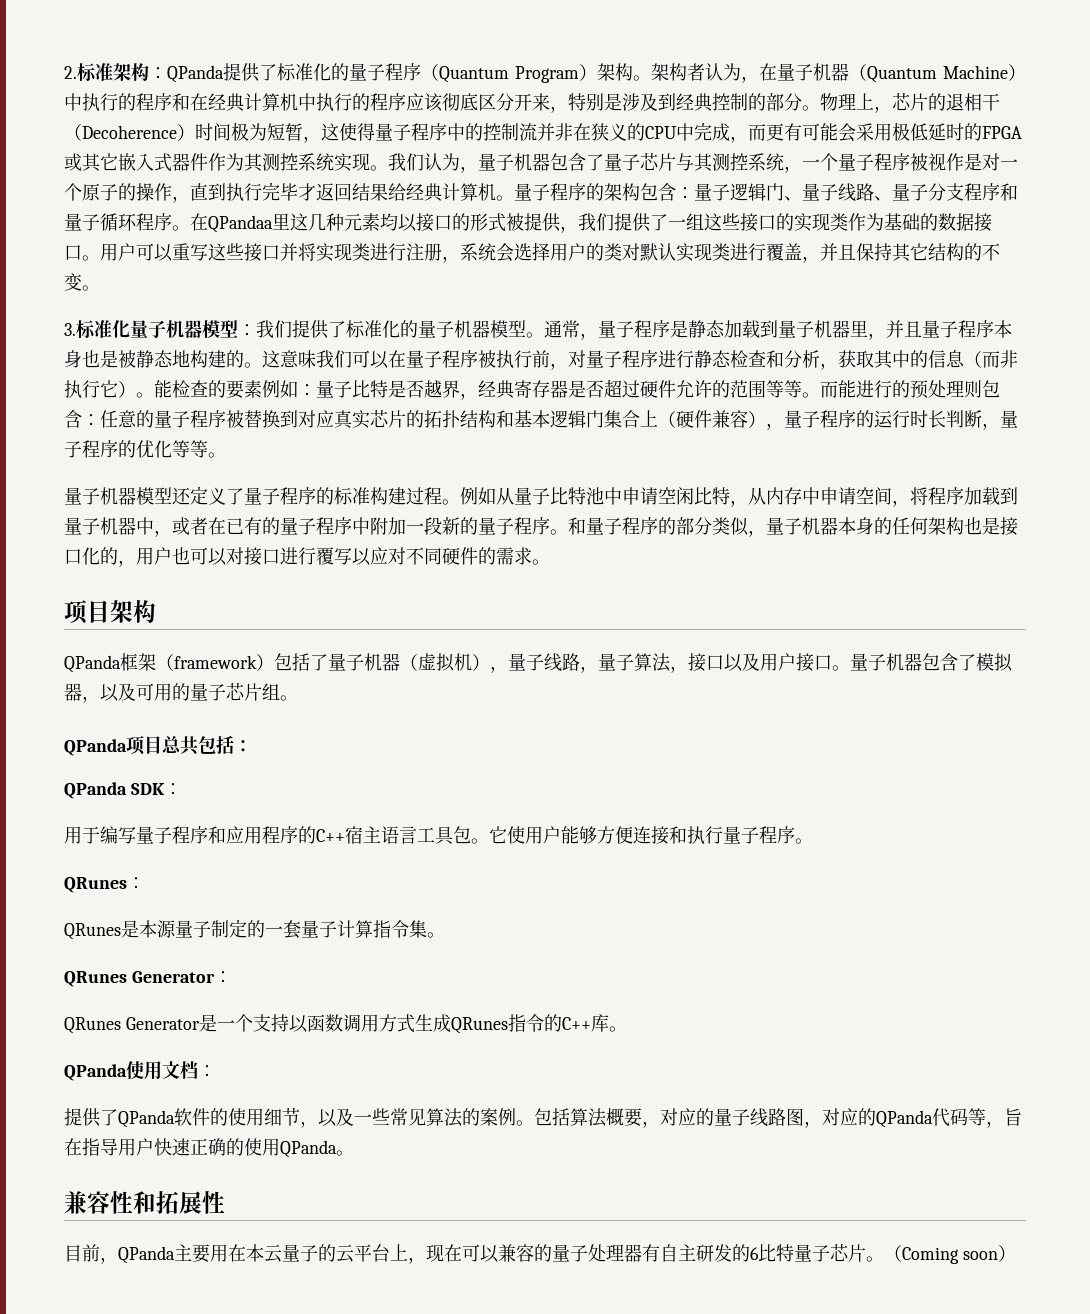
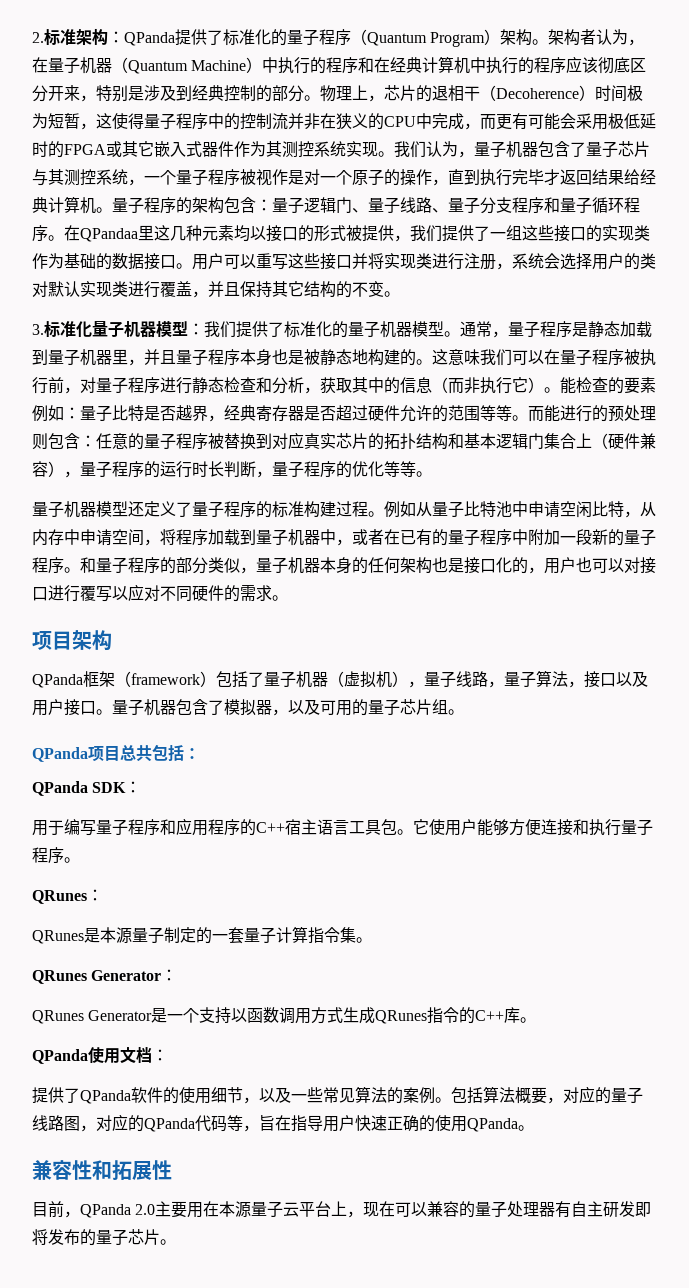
- 目前，QPanda主要用在本云量子的云平台上，现在可以兼容的量子处理器有自主研发的6比特量子芯片。（Coming soon）
+ 目前，QPanda 2.0主要用在本源量子云平台上，现在可以兼容的量子处理器有自主研发即将发布的量子芯片。

